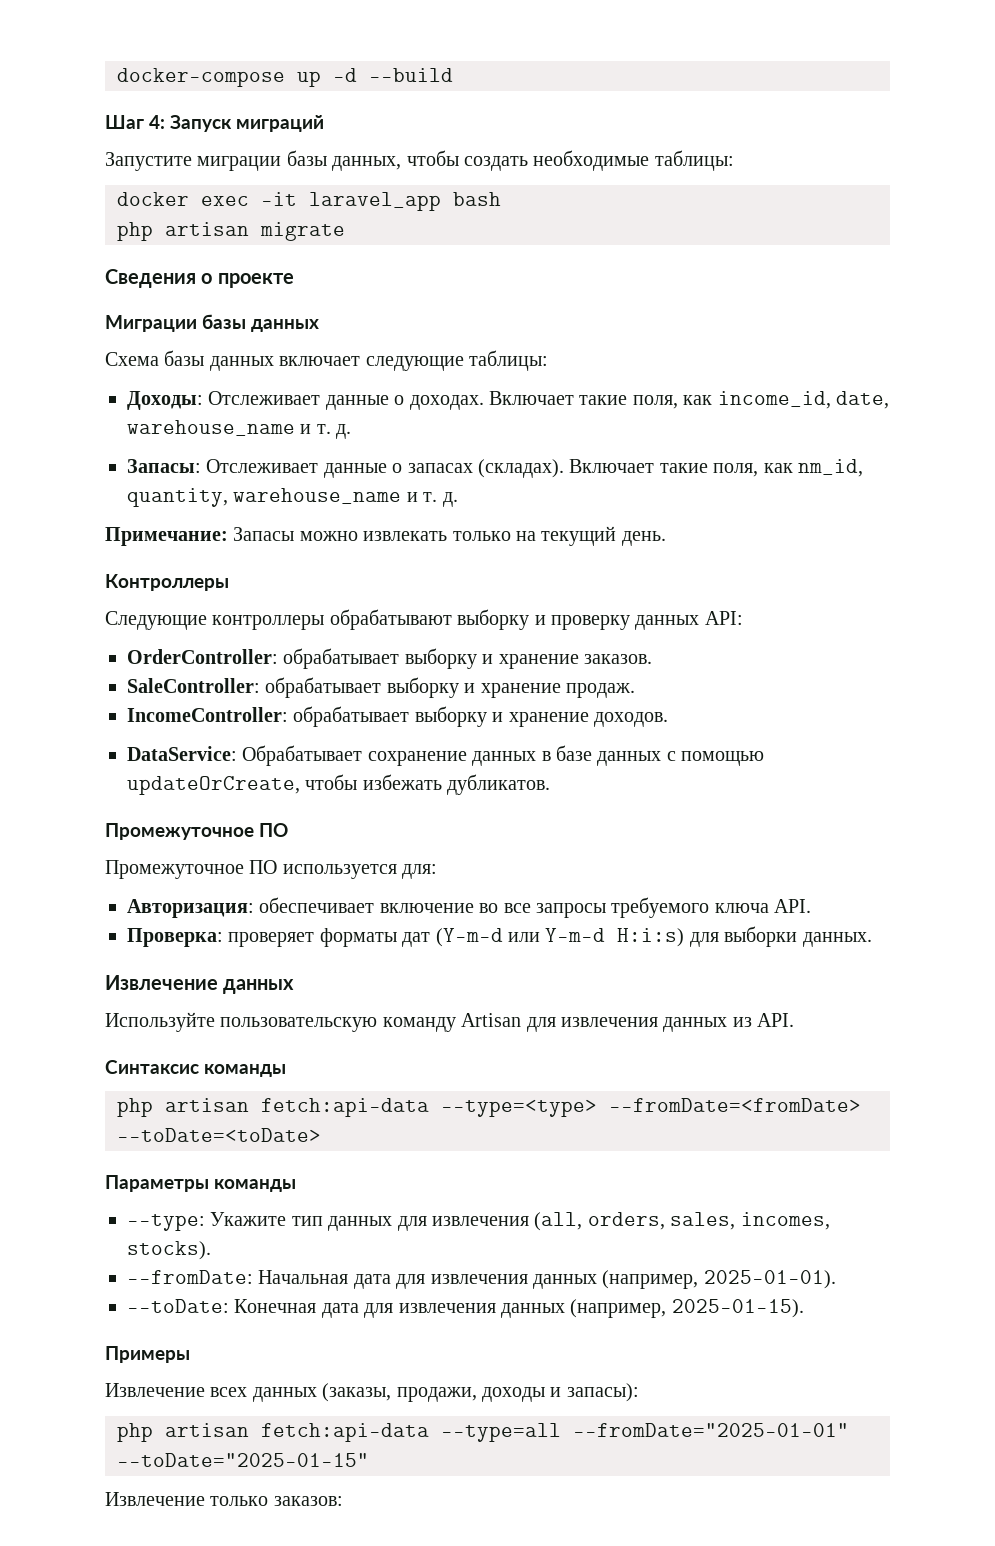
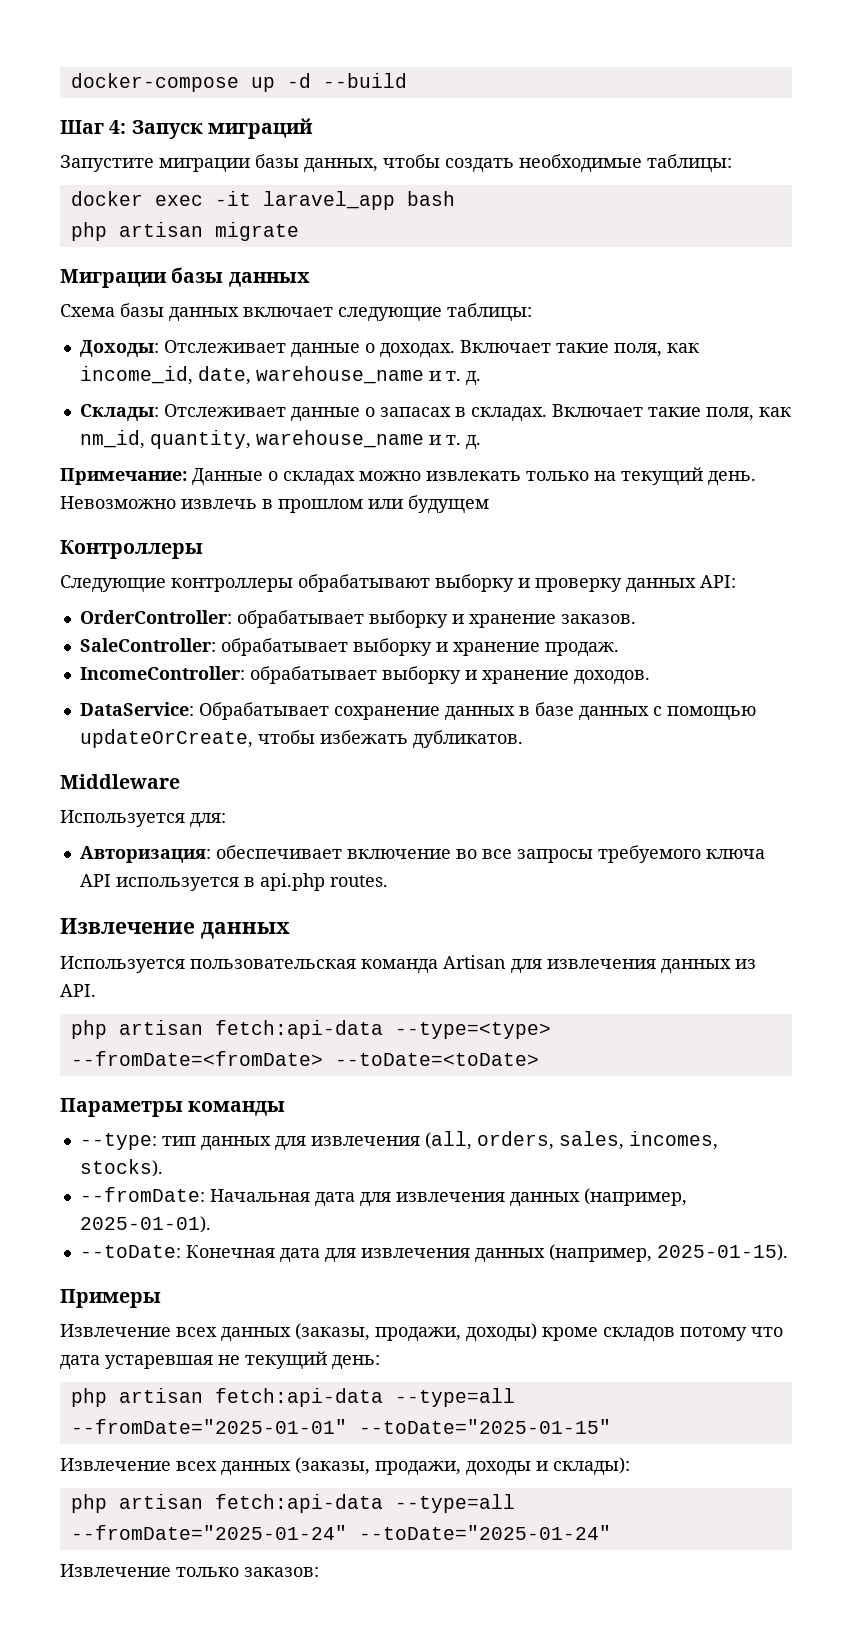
- Сведения о проекте
- Запасы: Отслеживает данные о запасах (складах).
+ Склады: Отслеживает данные о запасах в складах.
- Примечание: Запасы можно извлекать только на текущий день.
+ Примечание: Данные о складах можно извлекать только на текущий день. Невозможно извлечь в прошлом или будущем
  DataService: Обрабатывает сохранение данных в базе данных с помощью updateOrCreate, чтобы избежать дубликатов.
- Промежуточное ПО
- Промежуточное ПО используется для:
+ Middleware
+ Используется для:
- Авторизация: обеспечивает включение во все запросы требуемого ключа API.
- Проверка: проверяет форматы дат (Y-m-d или Y-m-d H:i:s) для выборки данных.
+ Авторизация: обеспечивает включение во все запросы требуемого ключа API используется в api.php routes.
- Используйте пользовательскую команду Artisan для извлечения данных из API.
+ Используется пользовательская команда Artisan для извлечения данных из API.
- Синтаксис команды
- --type: Укажите тип данных для извлечения (all, orders, sales, incomes, stocks).
+ --type: тип данных для извлечения (all, orders, sales, incomes, stocks).
- Извлечение всех данных (заказы, продажи, доходы и запасы):
+ Извлечение всех данных (заказы, продажи, доходы) кроме складов потому что дата устаревшая не текущий день:
+ Извлечение всех данных (заказы, продажи, доходы и склады):
+ php artisan fetch:api-data --type=all --fromDate="2025-01-24" --toDate="2025-01-24"

